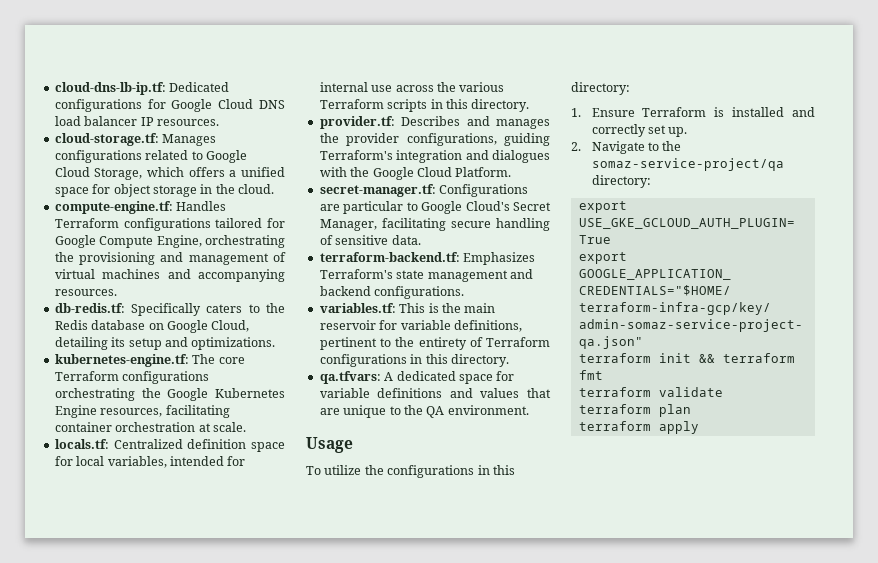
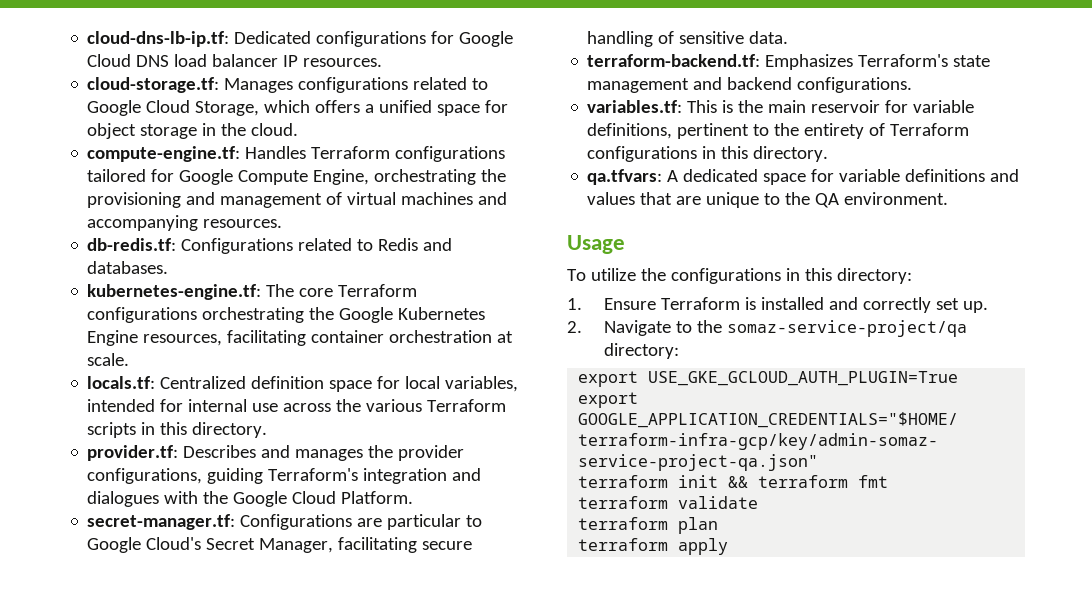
- db-redis.tf: Specifically caters to the Redis database on Google Cloud, detailing its setup and optimizations.
+ db-redis.tf: Configurations related to Redis and databases.

